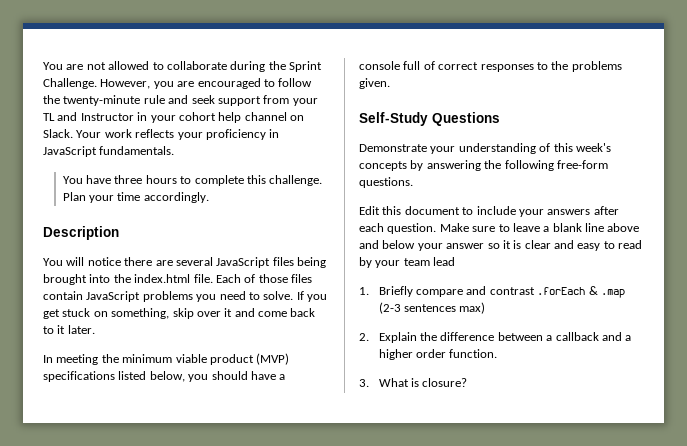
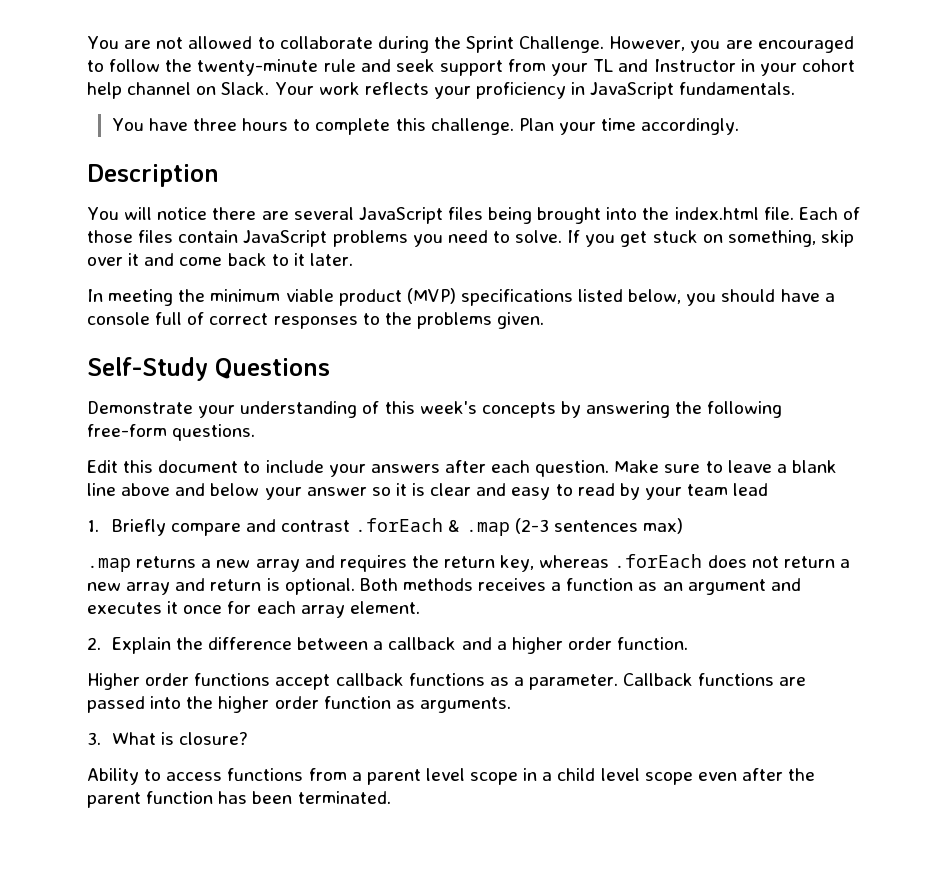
+ .map returns a new array and requires the return key, whereas .forEach does not return a new array and return is optional. Both methods receives a function as an argument and executes it once for each array element.
+ Higher order functions accept callback functions as a parameter. Callback functions are passed into the higher order function as arguments.
  3. What is closure?
+ Ability to access functions from a parent level scope in a child level scope even after the parent function has been terminated.

